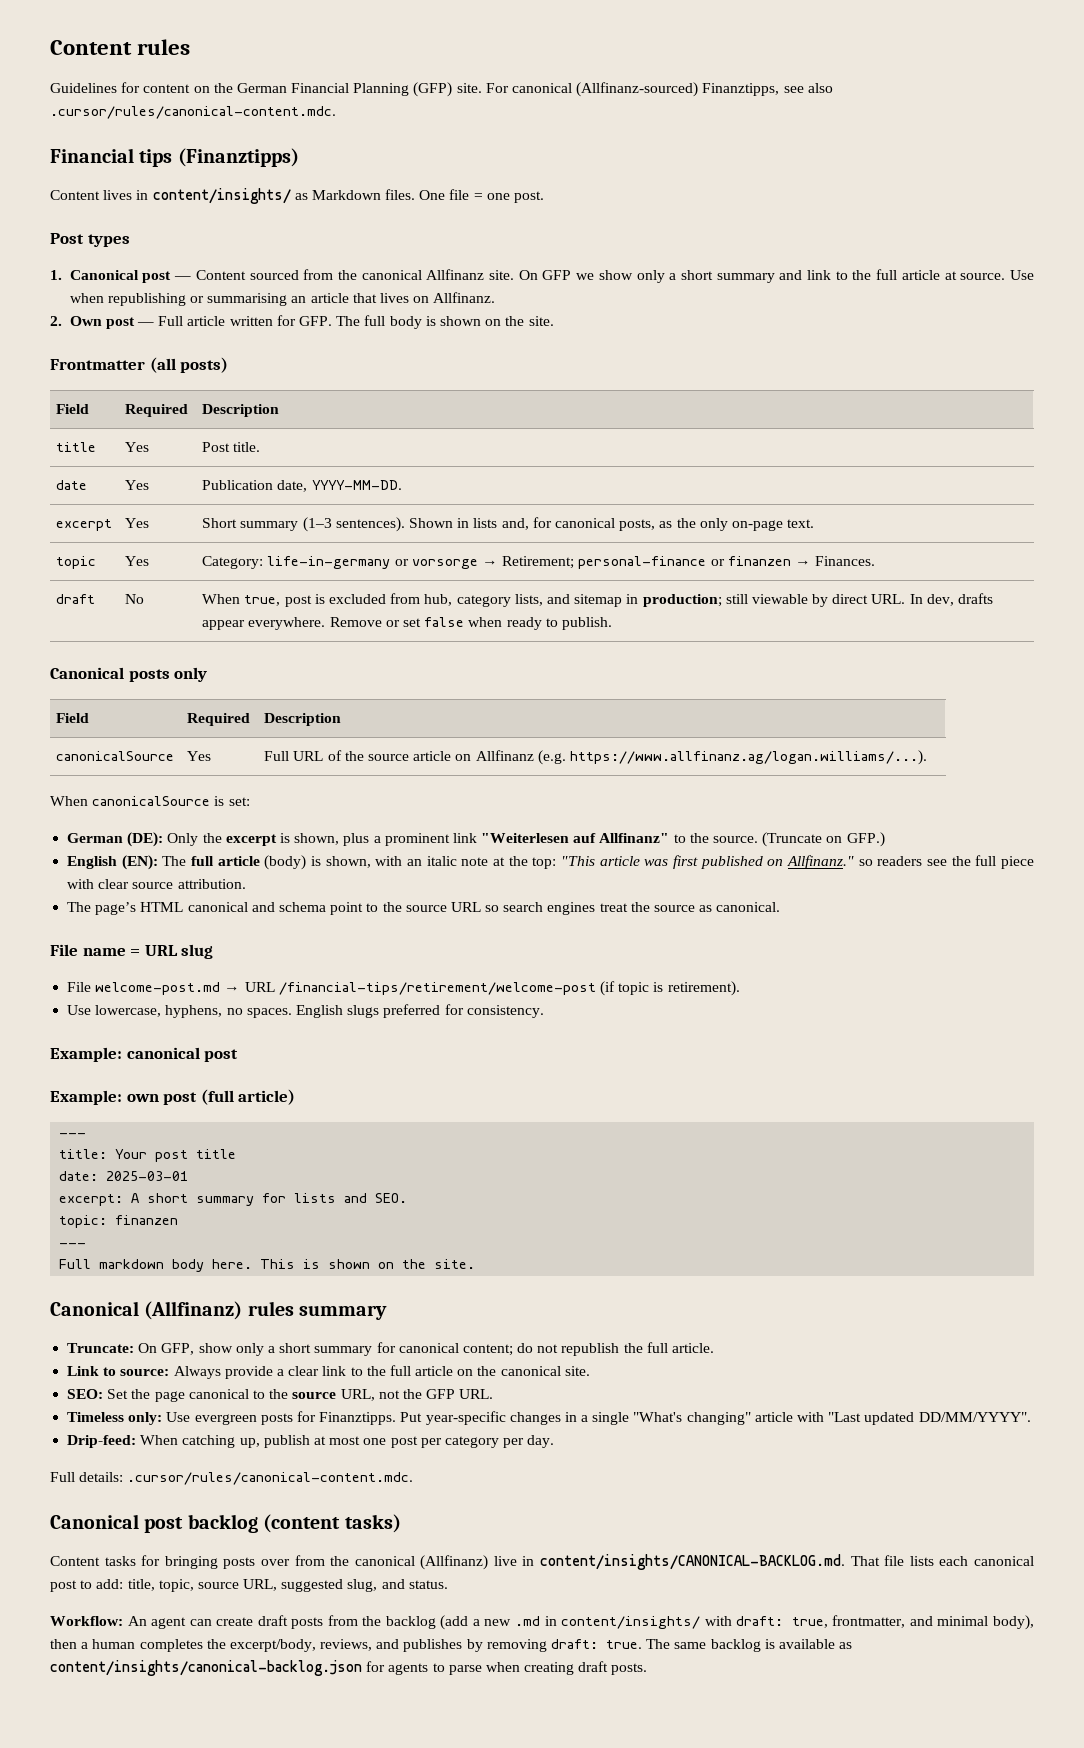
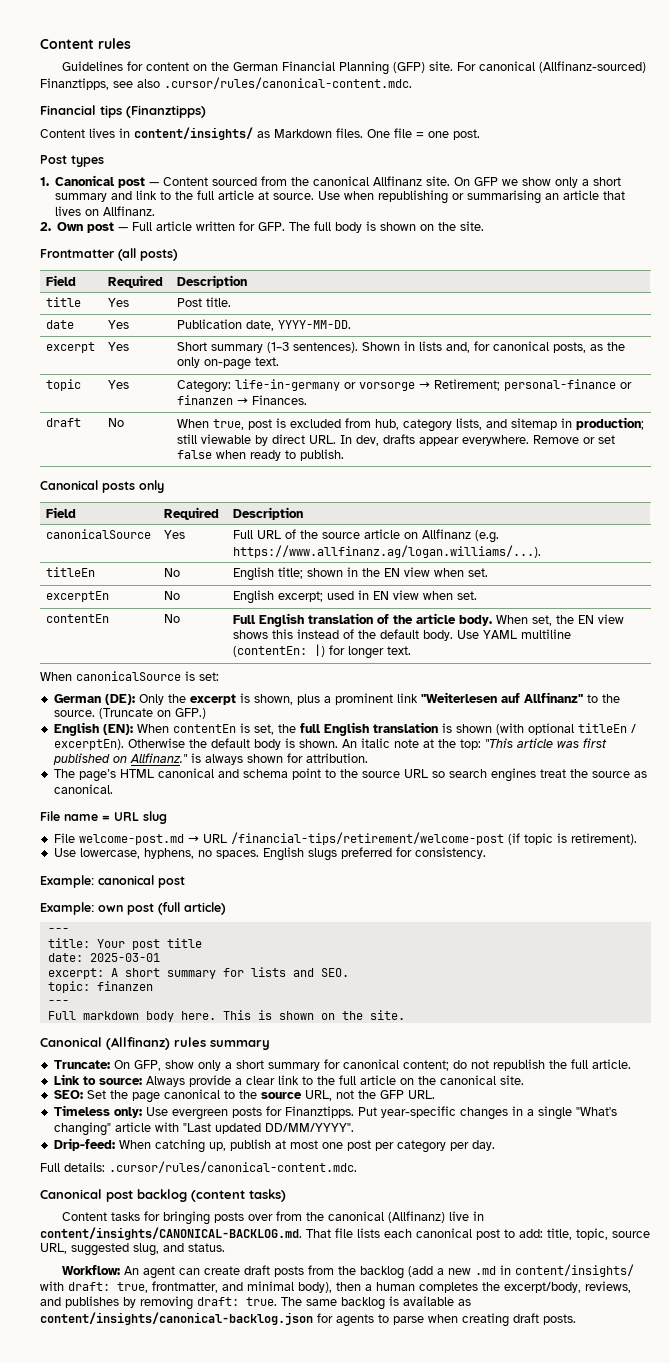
+ titleEn | No | English title; shown in the EN view when set.
+ excerptEn | No | English excerpt; used in EN view when set.
+ contentEn | No | Full English translation of the article body. When set, the EN view shows this instead of the default body. Use YAML multiline (contentEn: |) for longer text.
- English (EN): The full article (body) is shown, with an italic note at the top: "This article was first published on Allfinanz." so readers see the full piece with clear source attribution.
+ English (EN): When contentEn is set, the full English translation is shown (with optional titleEn / excerptEn). Otherwise the default body is shown. An italic note at the top: "This article was first published on Allfinanz." is always shown for attribution.

